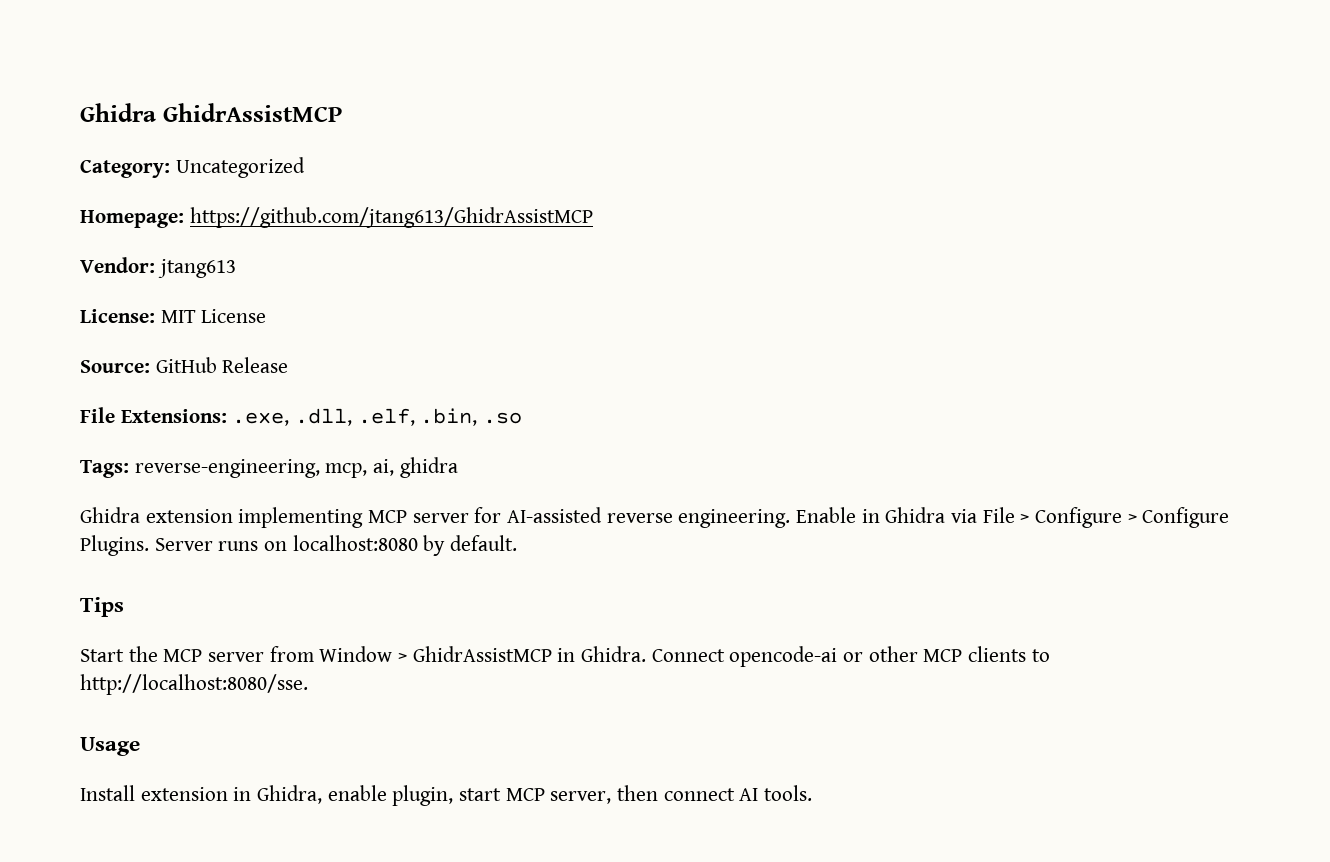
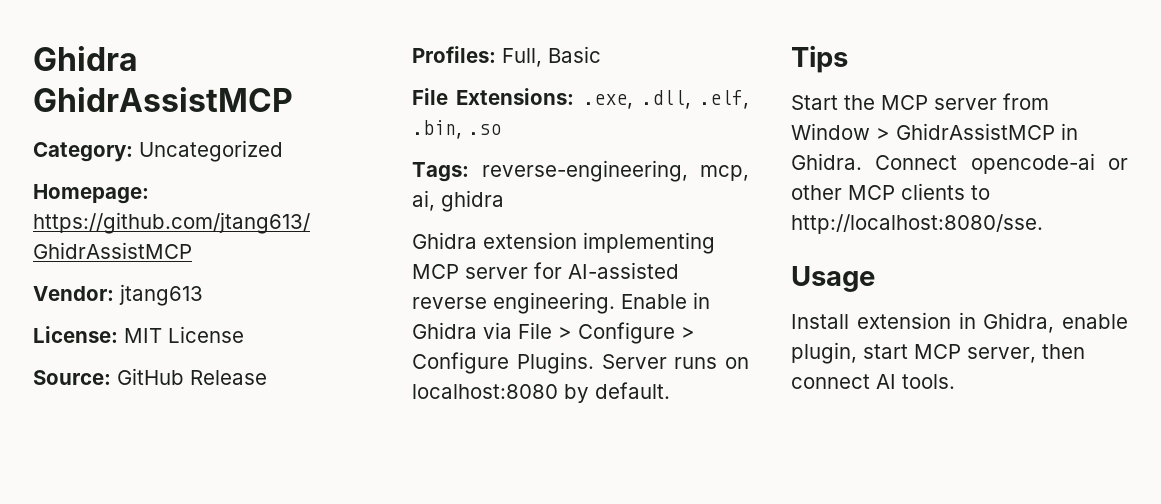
+ Profiles: Full, Basic

